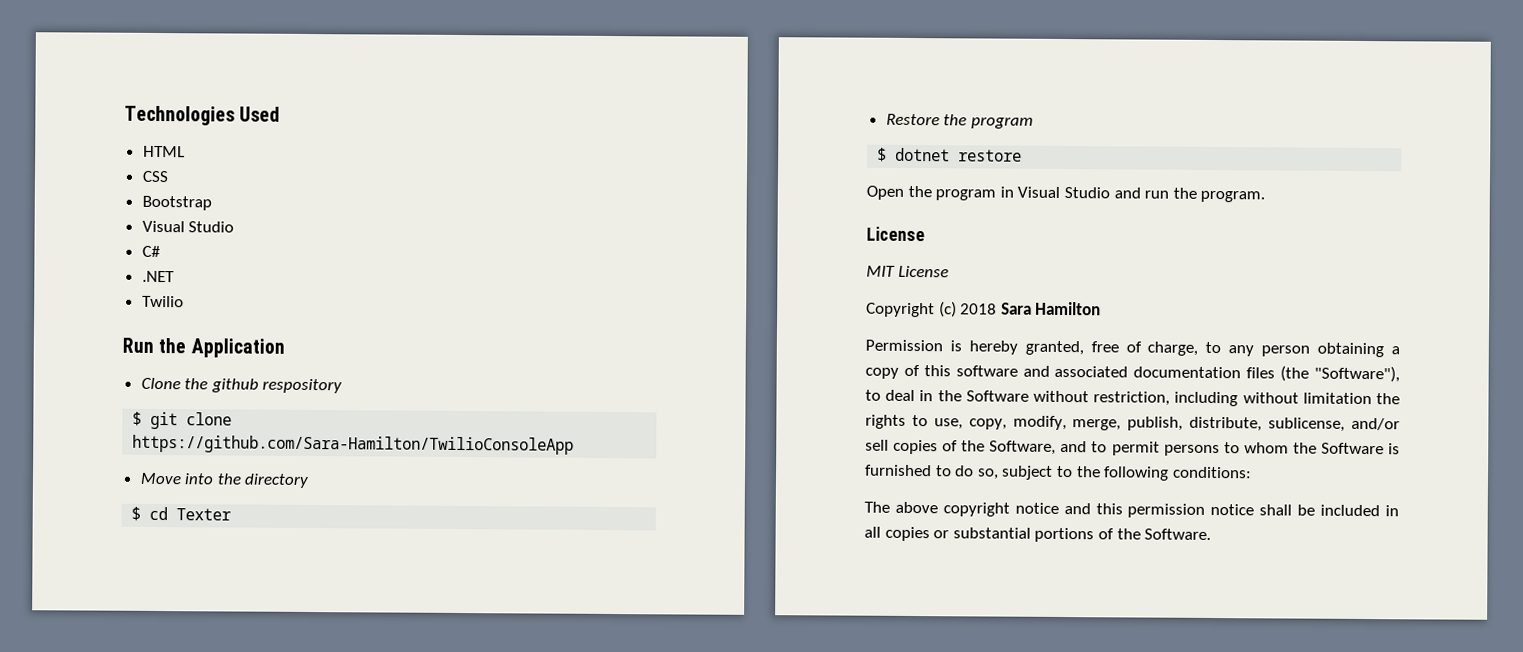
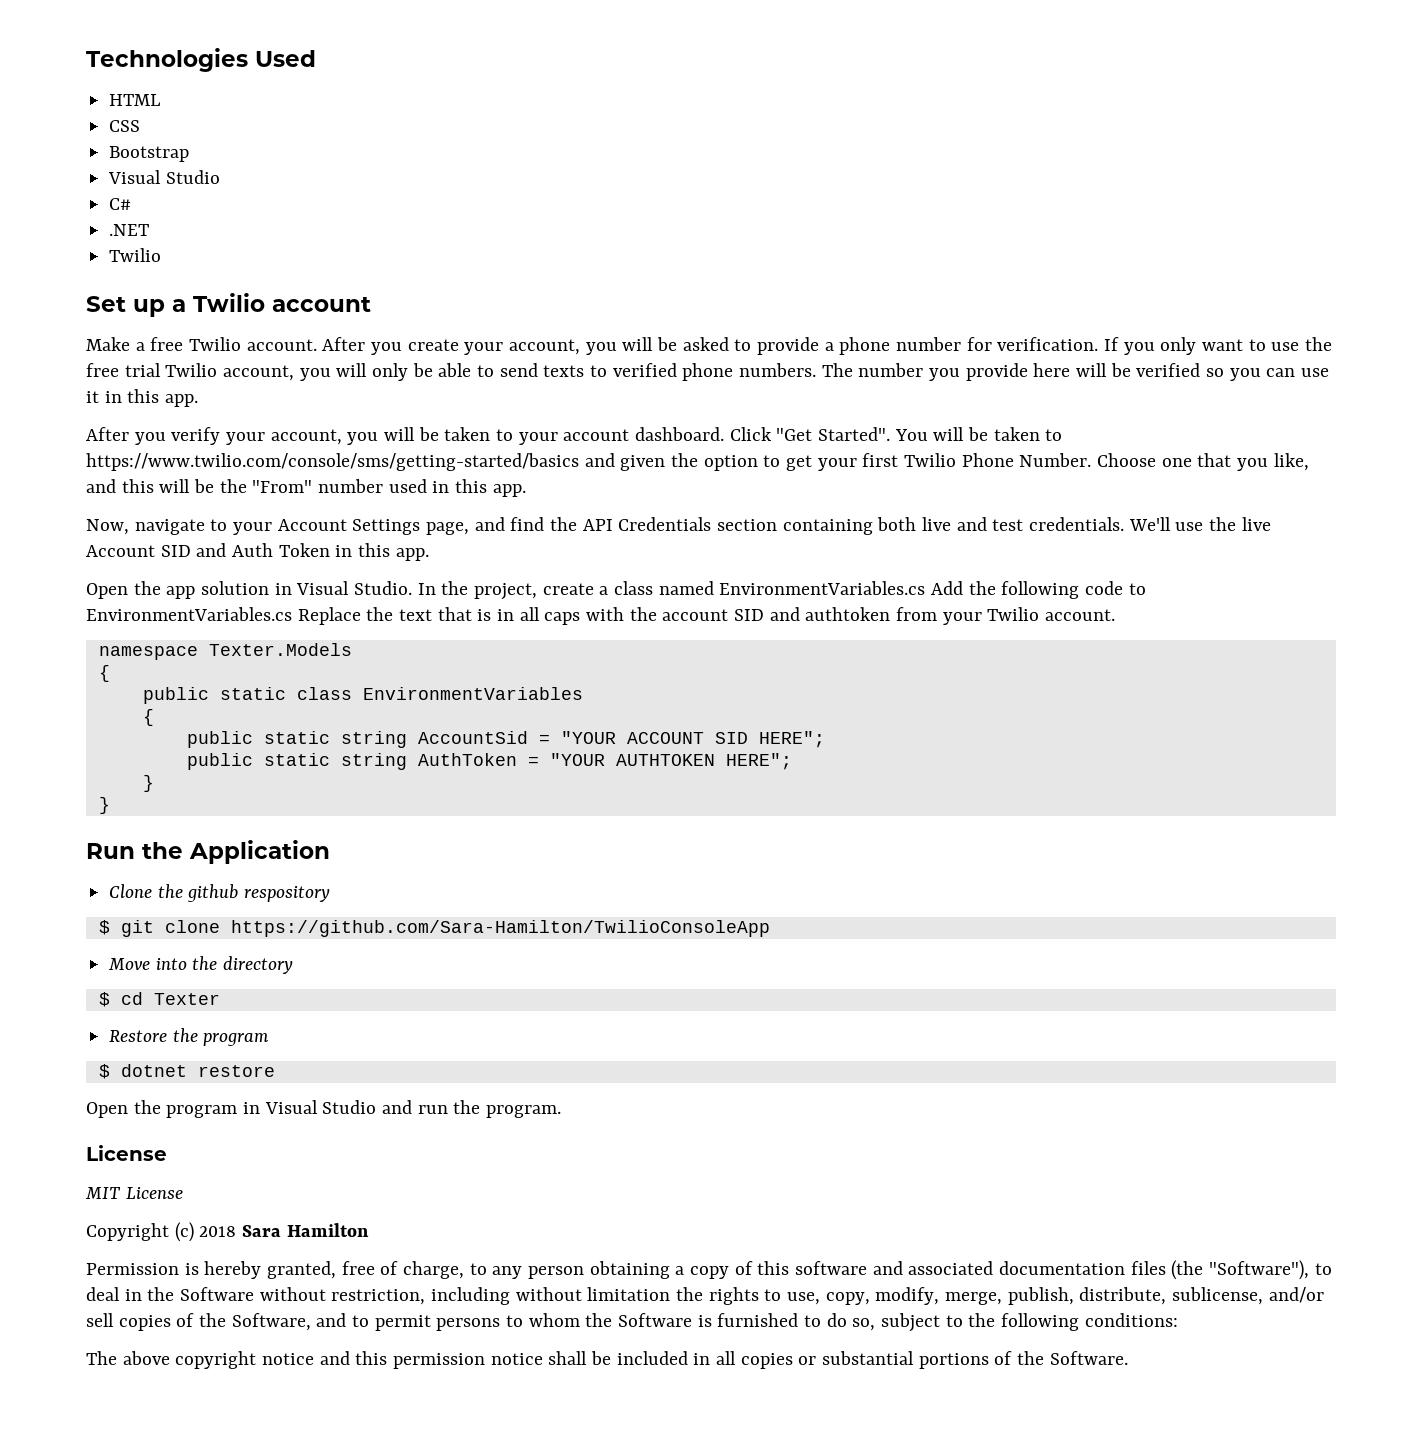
+ Set up a Twilio account
+ Make a free Twilio account. After you create your account, you will be asked to provide a phone number for verification. If you only want to use the free trial Twilio account, you will only be able to send texts to verified phone numbers. The number you provide here will be verified so you can use it in this app.
+ After you verify your account, you will be taken to your account dashboard. Click "Get Started". You will be taken to https://www.twilio.com/console/sms/getting-started/basics and given the option to get your first Twilio Phone Number. Choose one that you like, and this will be the "From" number used in this app.
+ Now, navigate to your Account Settings page, and find the API Credentials section containing both live and test credentials. We'll use the live Account SID and Auth Token in this app.
+ Open the app solution in Visual Studio. In the project, create a class named EnvironmentVariables.cs Add the following code to EnvironmentVariables.cs Replace the text that is in all caps with the account SID and authtoken from your Twilio account.
+ namespace Texter.Models
+ {
+ public static class EnvironmentVariables
+ {
+ public static string AccountSid = "YOUR ACCOUNT SID HERE";
+ public static string AuthToken = "YOUR AUTHTOKEN HERE";
+ }
+ }

